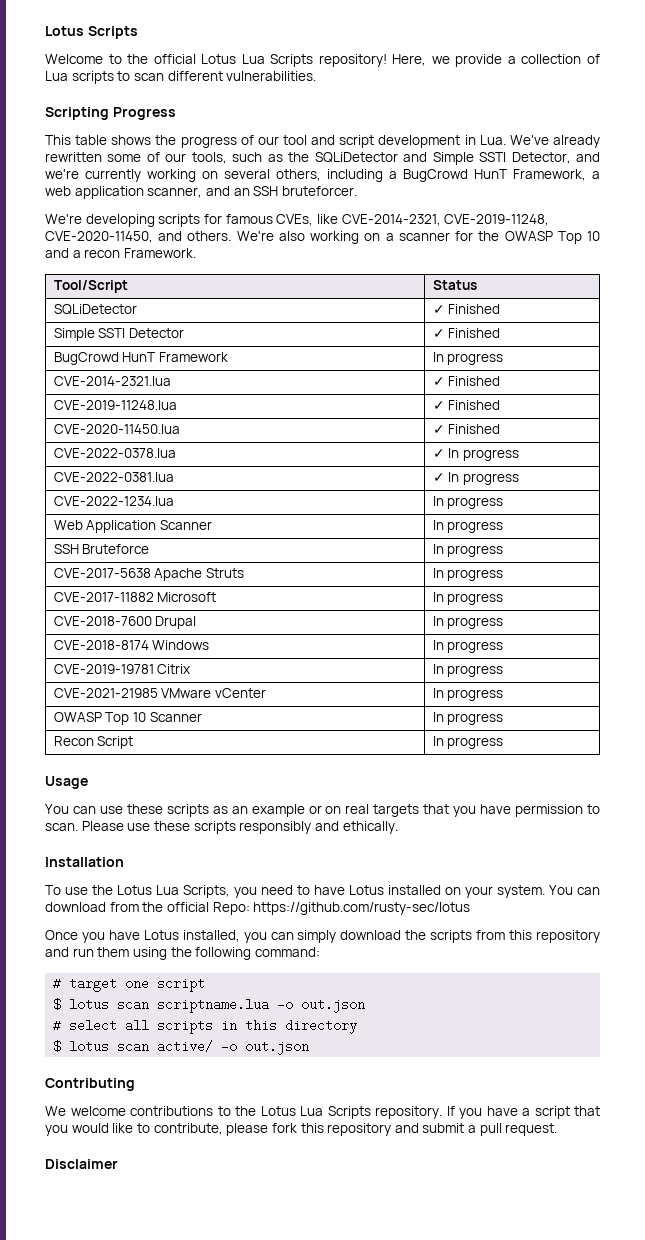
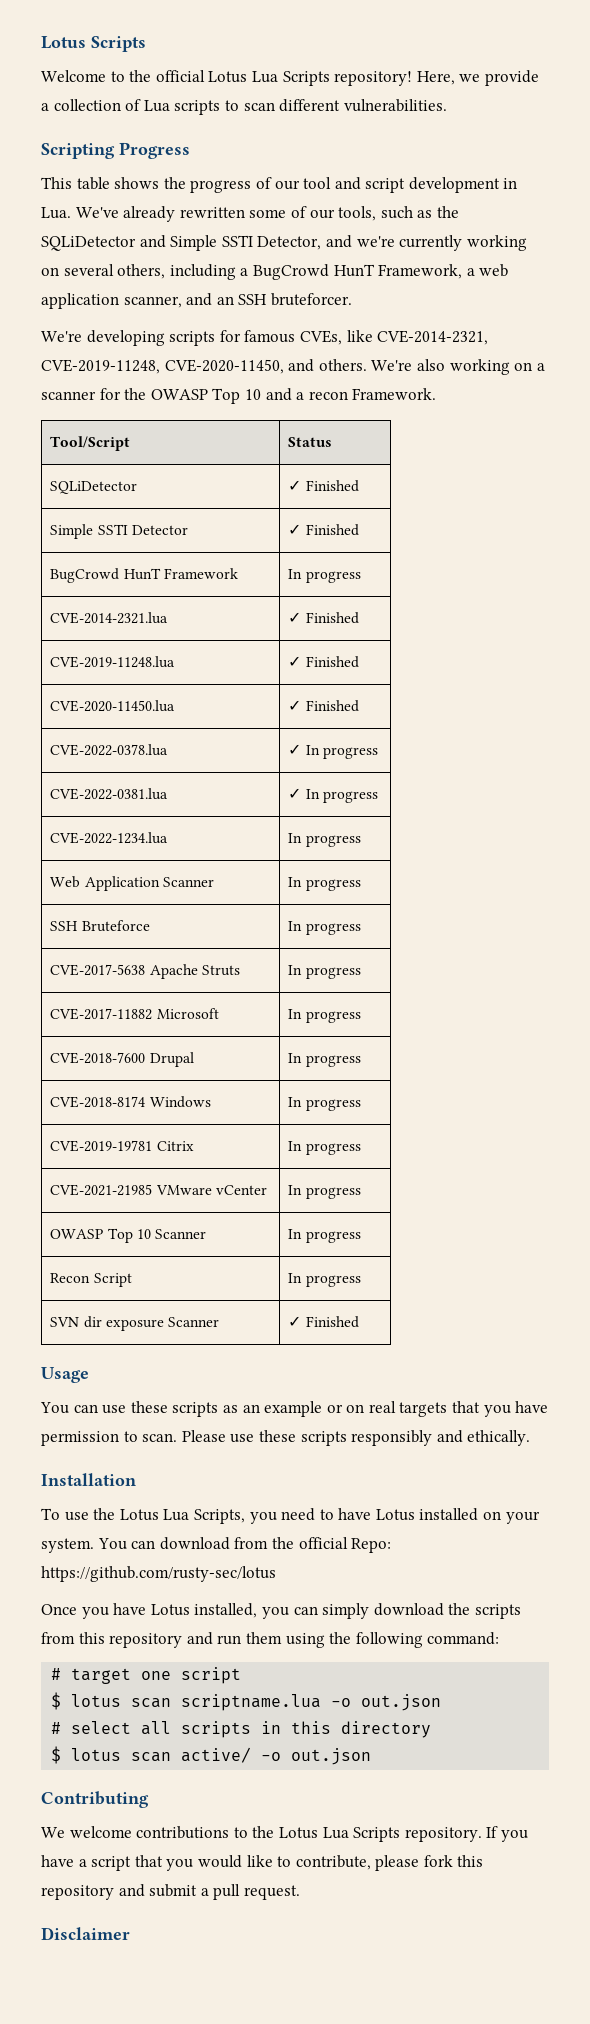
+ SVN dir exposure Scanner | ✓ Finished

